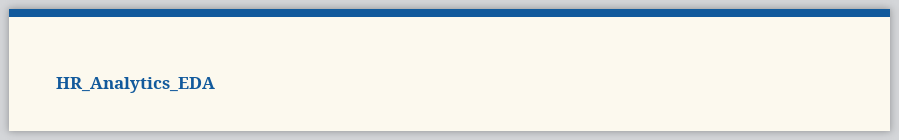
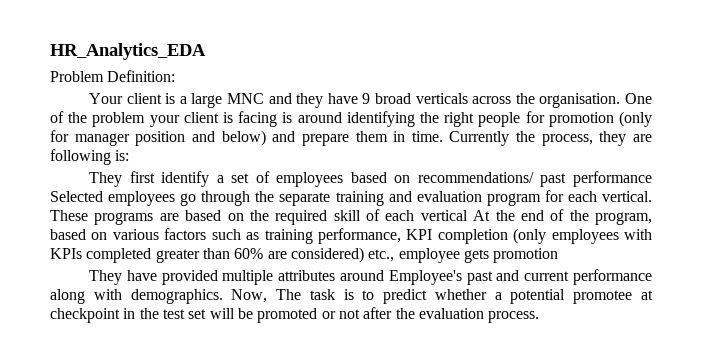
+ Problem Definition:
+ Your client is a large MNC and they have 9 broad verticals across the organisation. One of the problem your client is facing is around identifying the right people for promotion (only for manager position and below) and prepare them in time. Currently the process, they are following is:
+ They first identify a set of employees based on recommendations/ past performance Selected employees go through the separate training and evaluation program for each vertical. These programs are based on the required skill of each vertical At the end of the program, based on various factors such as training performance, KPI completion (only employees with KPIs completed greater than 60% are considered) etc., employee gets promotion
+ They have provided multiple attributes around Employee's past and current performance along with demographics. Now, The task is to predict whether a potential promotee at checkpoint in the test set will be promoted or not after the evaluation process.

